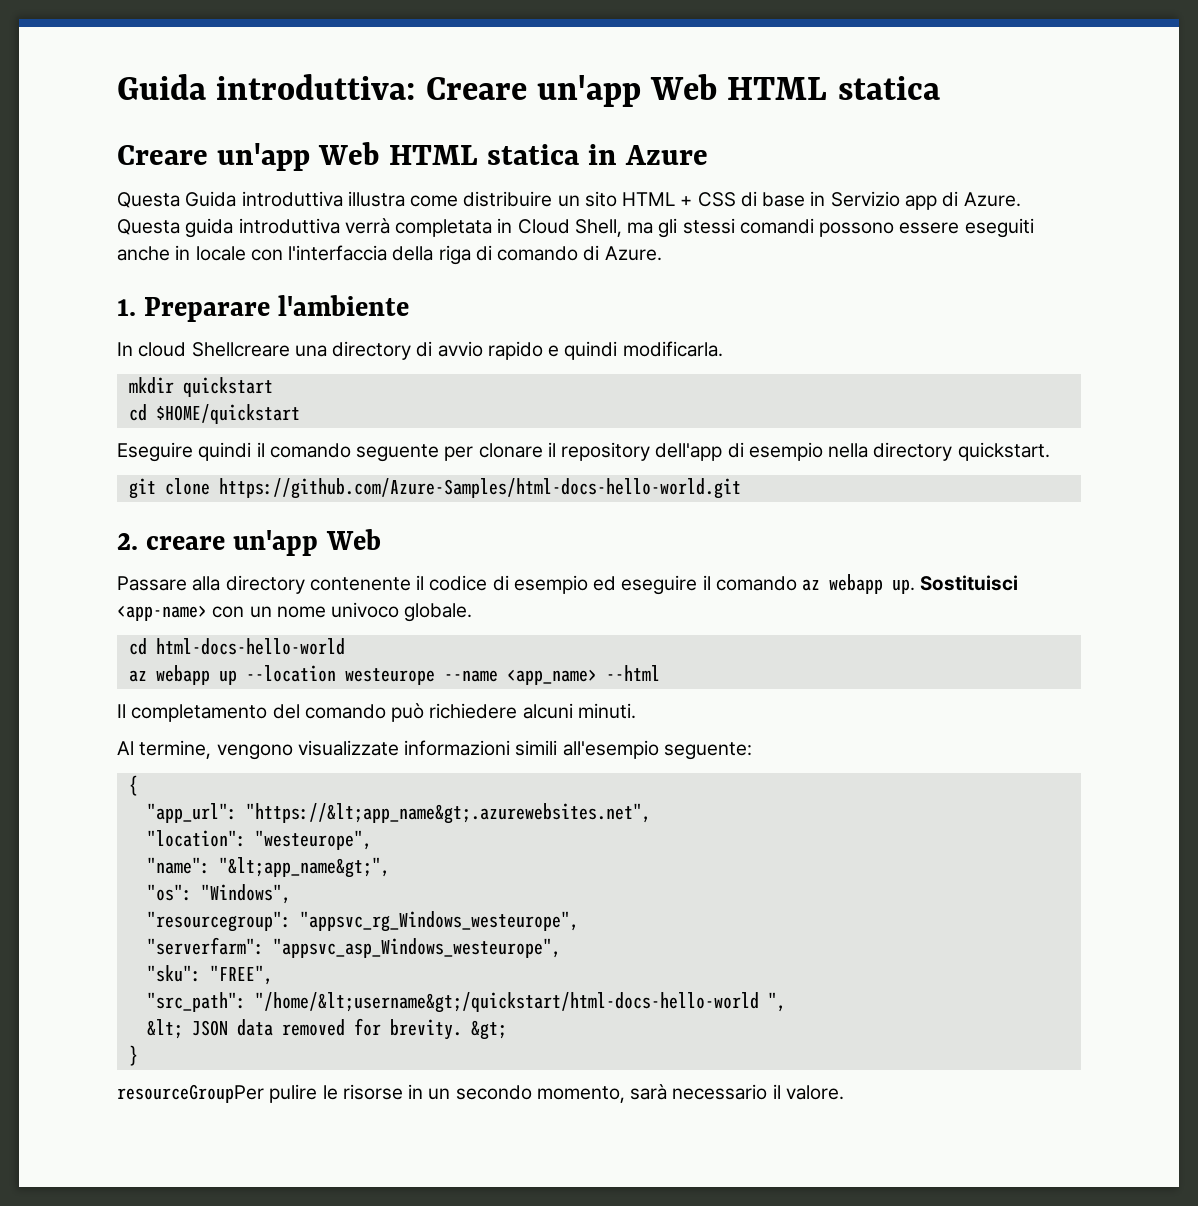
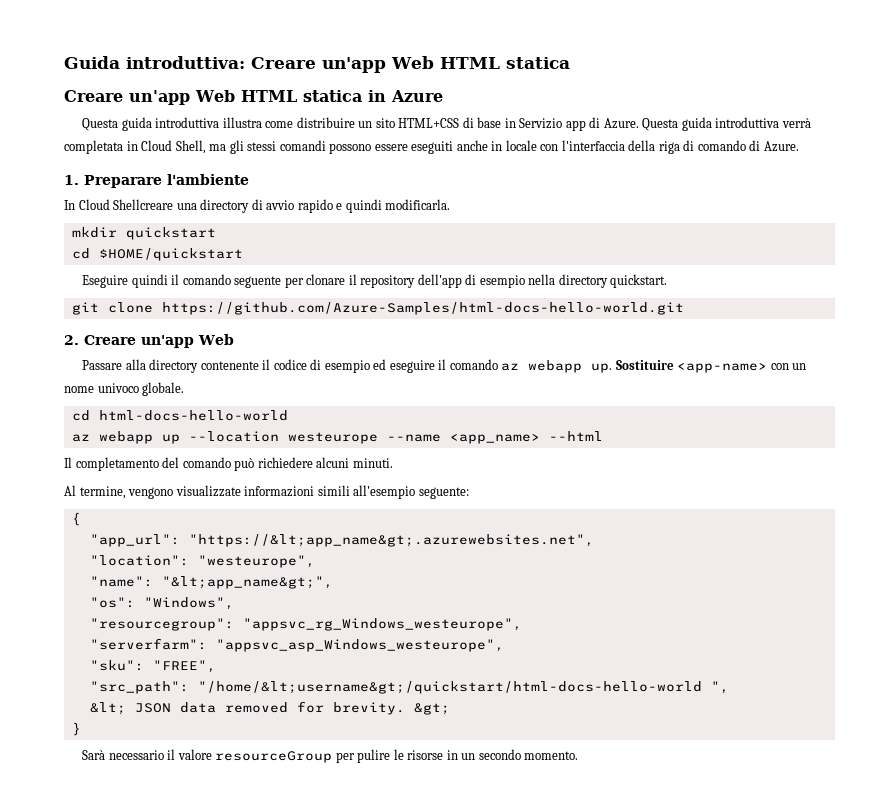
- Questa Guida introduttiva illustra come distribuire un sito HTML + CSS di base in Servizio app di Azure.
+ Questa guida introduttiva illustra come distribuire un sito HTML+CSS di base in Servizio app di Azure.
- In cloud Shellcreare una directory di avvio rapido e quindi modificarla.
+ In Cloud Shellcreare una directory di avvio rapido e quindi modificarla.
- 2. creare un'app Web
+ 2. Creare un'app Web
- Sostituisci <app-name> con un nome univoco globale.
+ Sostituire <app-name> con un nome univoco globale.
- resourceGroupPer pulire le risorse in un secondo momento, sarà necessario il valore.
+ Sarà necessario il valore resourceGroup per pulire le risorse in un secondo momento.

